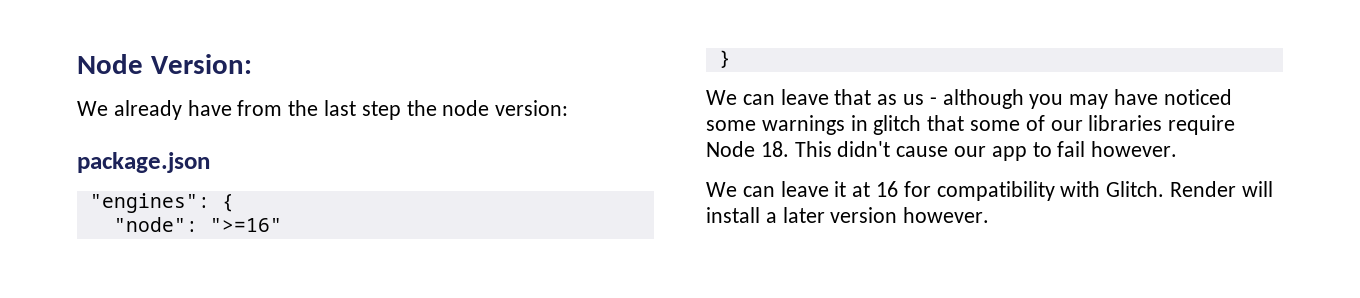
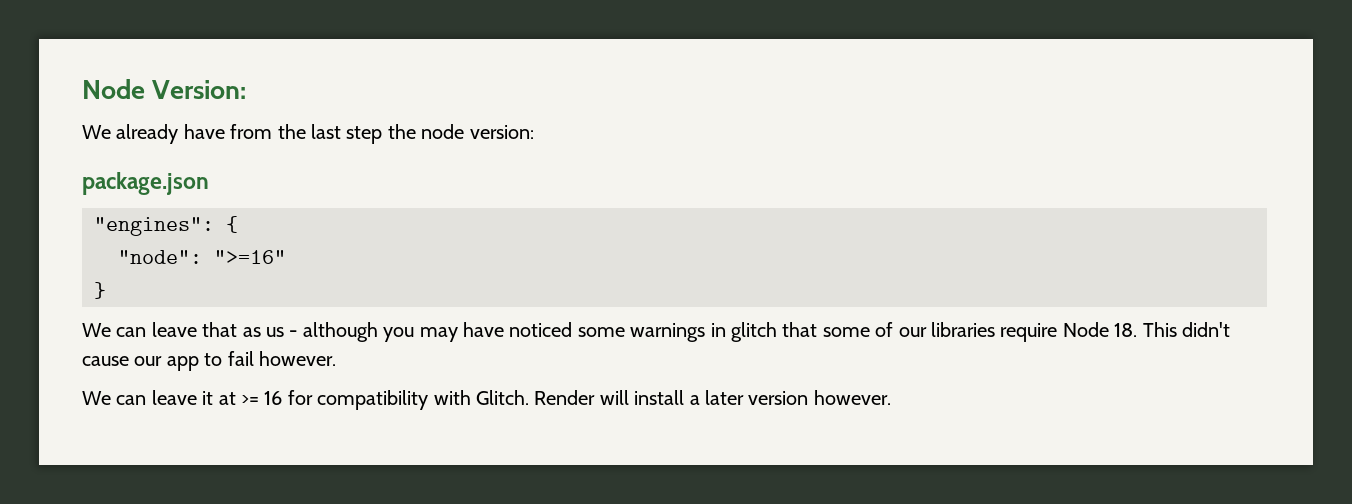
- We can leave it at 16 for compatibility with Glitch.
+ We can leave it at >= 16 for compatibility with Glitch.

